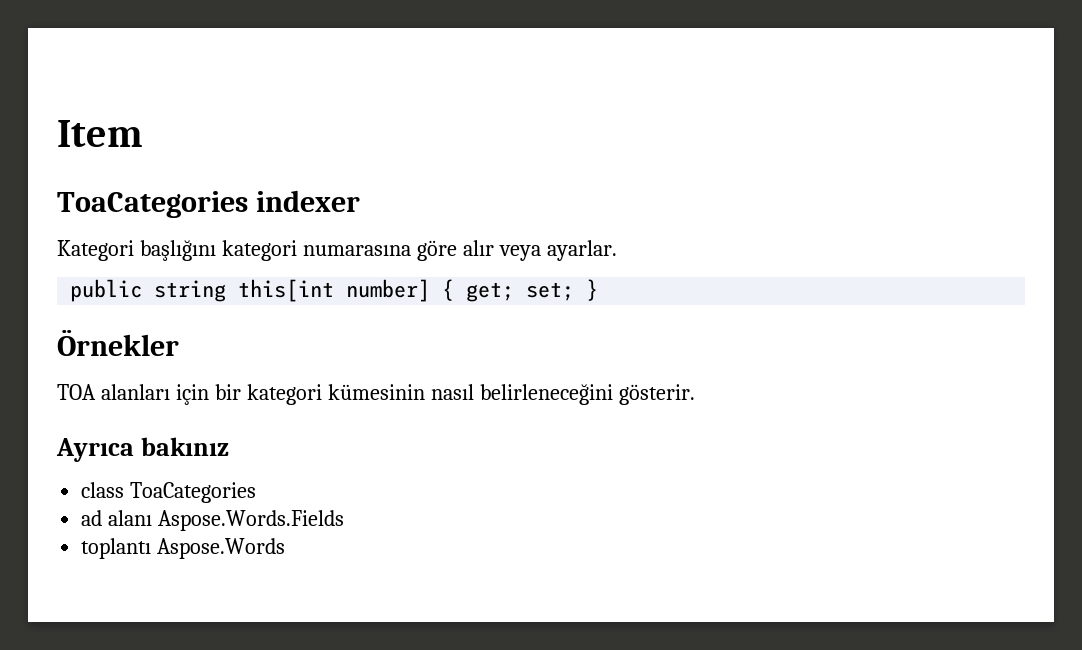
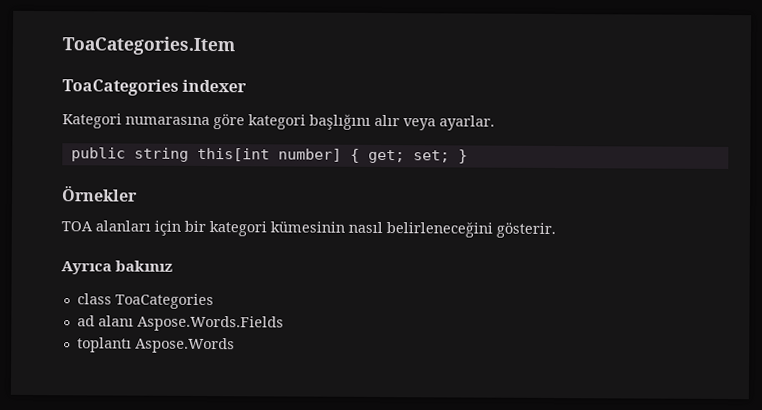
- Item
+ ToaCategories.Item
- Kategori başlığını kategori numarasına göre alır veya ayarlar.
+ Kategori numarasına göre kategori başlığını alır veya ayarlar.

